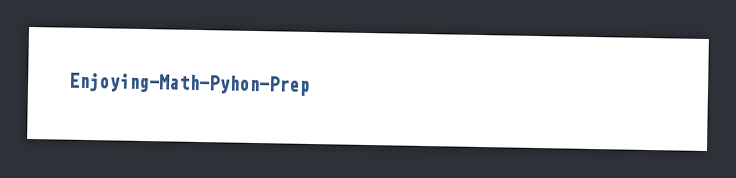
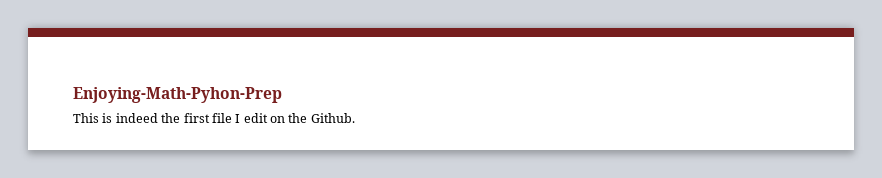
+ This is indeed the first file I edit on the Github.

